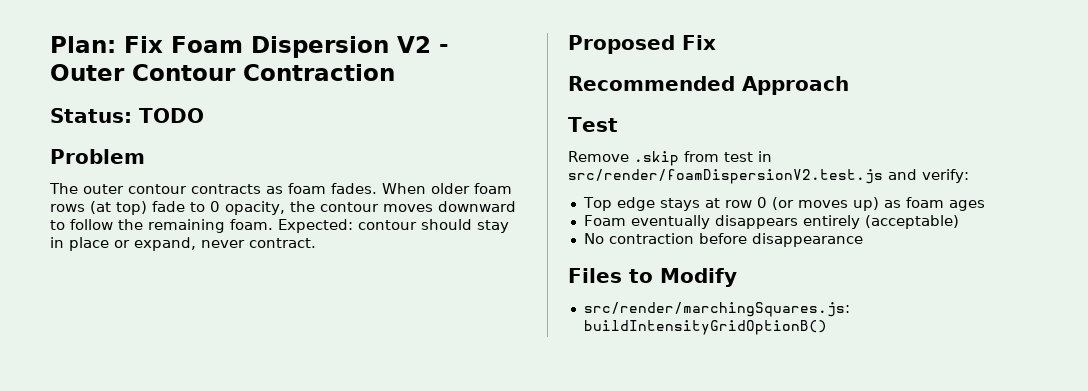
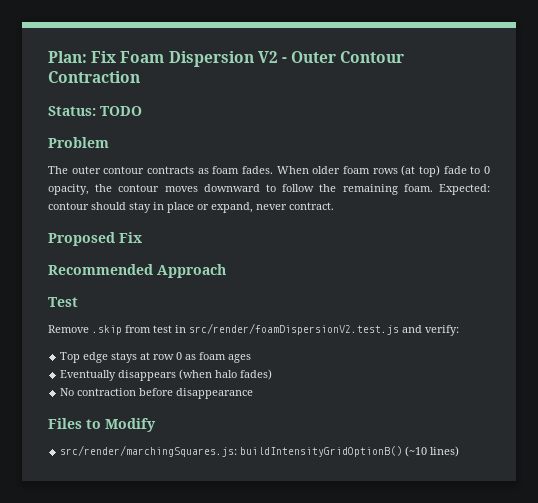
- Top edge stays at row 0 (or moves up) as foam ages
+ Top edge stays at row 0 as foam ages
- Foam eventually disappears entirely (acceptable)
+ Eventually disappears (when halo fades)
- src/render/marchingSquares.js: buildIntensityGridOptionB()
+ src/render/marchingSquares.js: buildIntensityGridOptionB() (~10 lines)

